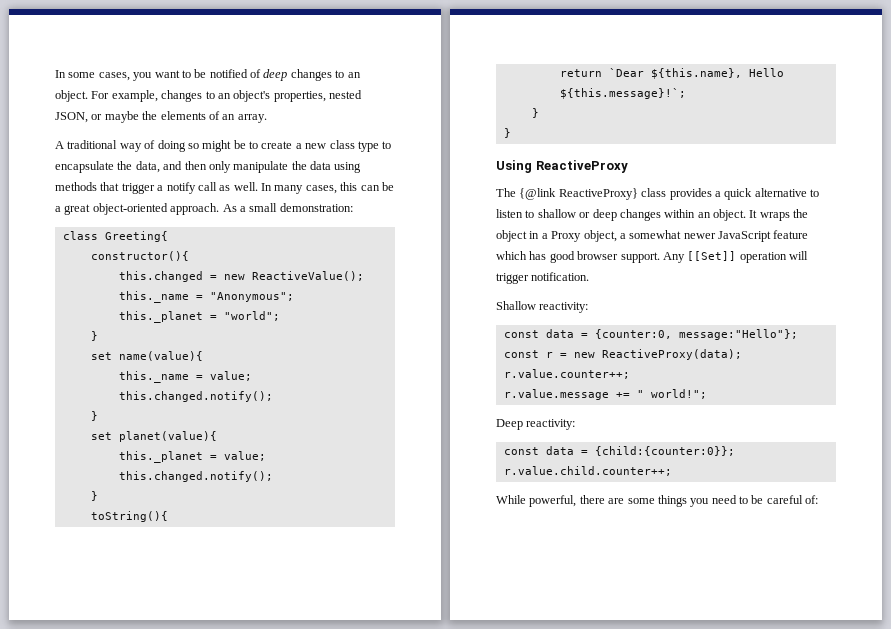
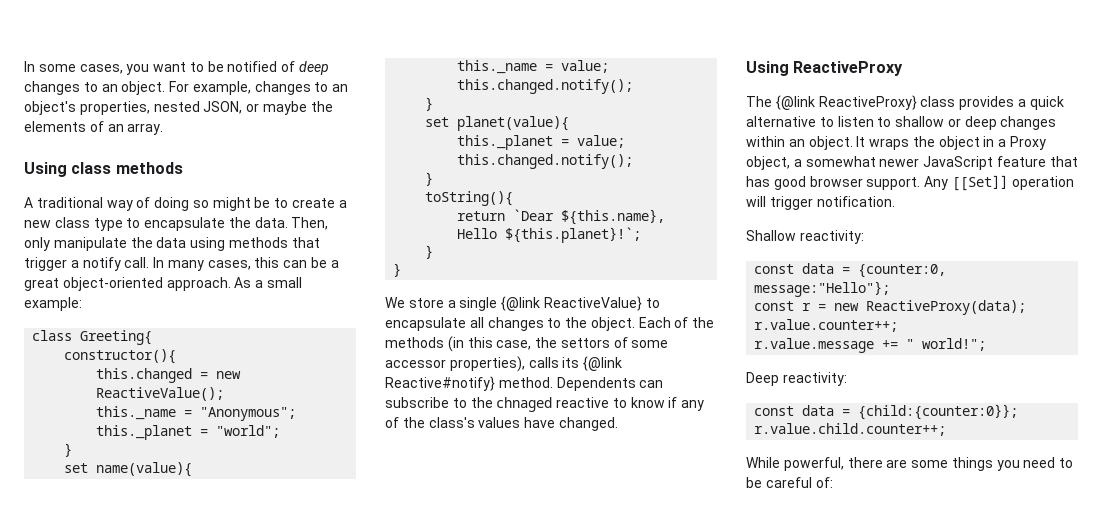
+ Using class methods
- A traditional way of doing so might be to create a new class type to encapsulate the data, and then only manipulate the data using methods that trigger a notify call as well.
+ A traditional way of doing so might be to create a new class type to encapsulate the data. Then, only manipulate the data using methods that trigger a notify call.
- As a small demonstration:
+ As a small example:
- return `Dear ${this.name}, Hello ${this.message}!`;
+ return `Dear ${this.name}, Hello ${this.planet}!`;
+ We store a single {@link ReactiveValue} to encapsulate all changes to the object. Each of the methods (in this case, the settors of some accessor properties), calls its {@link Reactive#notify} method. Dependents can subscribe to the chnaged reactive to know if any of the class's values have changed.
- It wraps the object in a Proxy object, a somewhat newer JavaScript feature which has good browser support.
+ It wraps the object in a Proxy object, a somewhat newer JavaScript feature that has good browser support.

